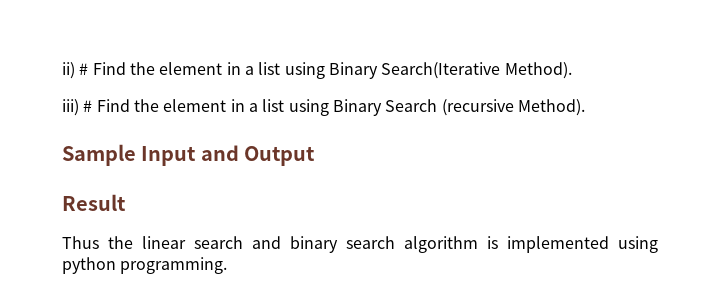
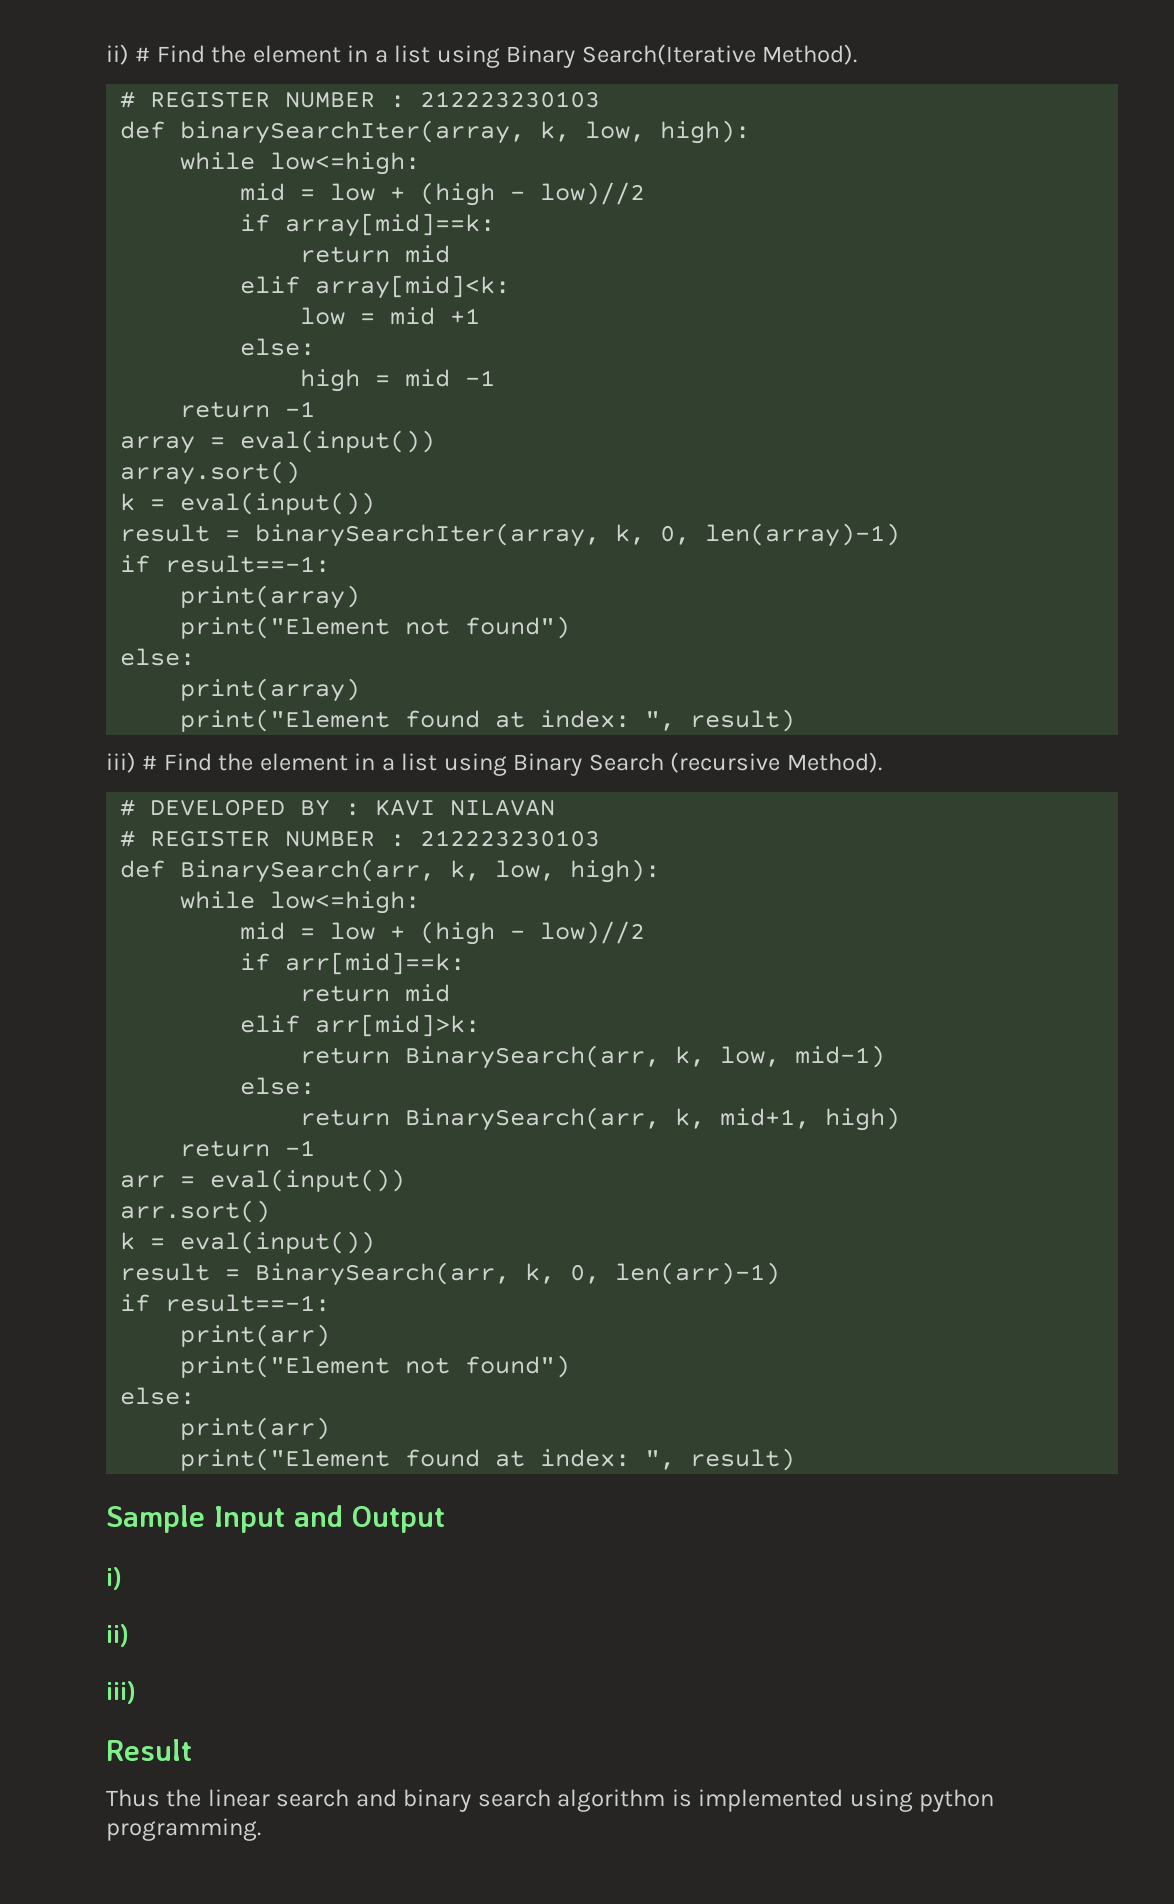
  ii) # Find the element in a list using Binary Search(Iterative Method).
+ # REGISTER NUMBER : 212223230103
+ def binarySearchIter(array, k, low, high):
+ while low<=high:
+ mid = low + (high - low)//2
+ if array[mid]==k:
+ return mid
+ elif array[mid]<k:
+ low = mid +1
+ else:
+ high = mid -1
+ return -1
+ array = eval(input())
+ array.sort()
+ k = eval(input())
+ result = binarySearchIter(array, k, 0, len(array)-1)
+ if result==-1:
+ print(array)
+ print("Element not found")
+ else:
+ print(array)
+ print("Element found at index: ", result)
+ # DEVELOPED BY : KAVI NILAVAN
+ # REGISTER NUMBER : 212223230103
+ def BinarySearch(arr, k, low, high):
+ while low<=high:
+ mid = low + (high - low)//2
+ if arr[mid]==k:
+ return mid
+ elif arr[mid]>k:
+ return BinarySearch(arr, k, low, mid-1)
+ else:
+ return BinarySearch(arr, k, mid+1, high)
+ return -1
+ arr = eval(input())
+ arr.sort()
+ k = eval(input())
+ result = BinarySearch(arr, k, 0, len(arr)-1)
+ if result==-1:
+ print(arr)
+ print("Element not found")
+ else:
+ print(arr)
+ print("Element found at index: ", result)
+ i)
+ ii)
+ iii)

